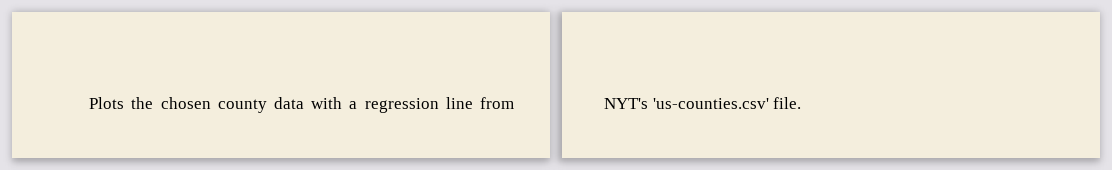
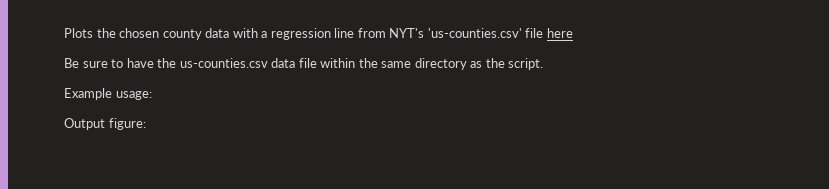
- Plots the chosen county data with a regression line from NYT's 'us-counties.csv' file.
+ Plots the chosen county data with a regression line from NYT's 'us-counties.csv' file here
+ Be sure to have the us-counties.csv data file within the same directory as the script.
+ Example usage:
+ Output figure:

